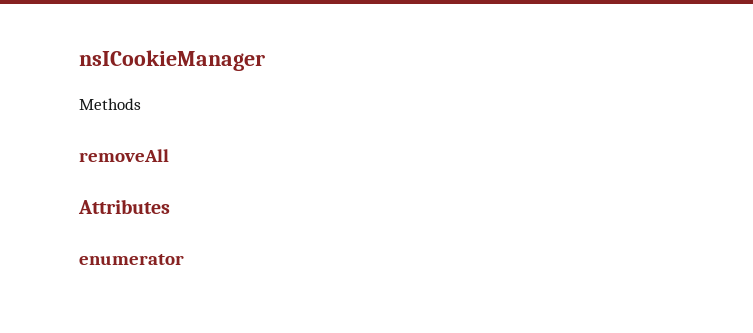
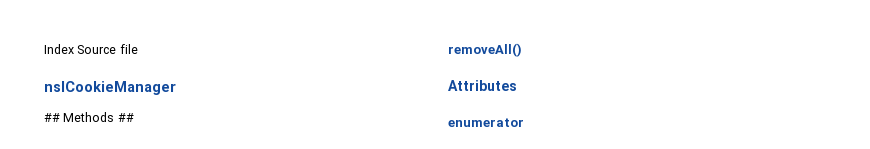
+ Index Source file
- Methods
- removeAll
+ ## Methods ##
+ removeAll()

